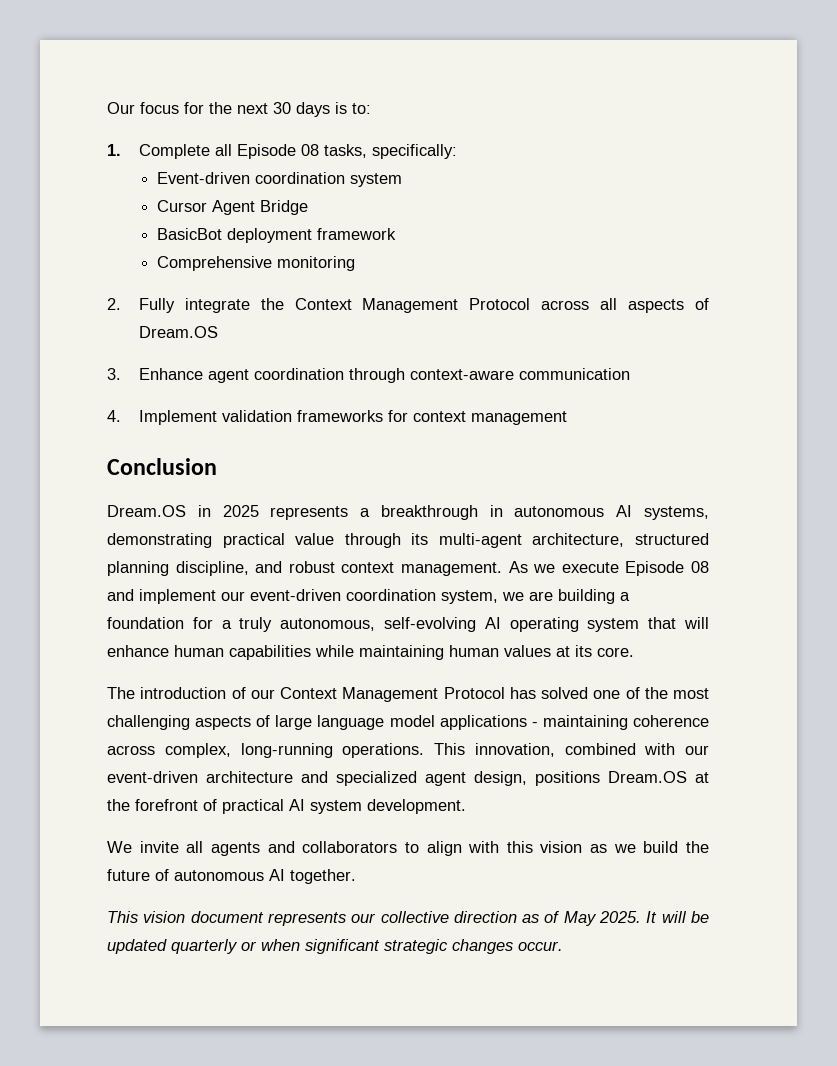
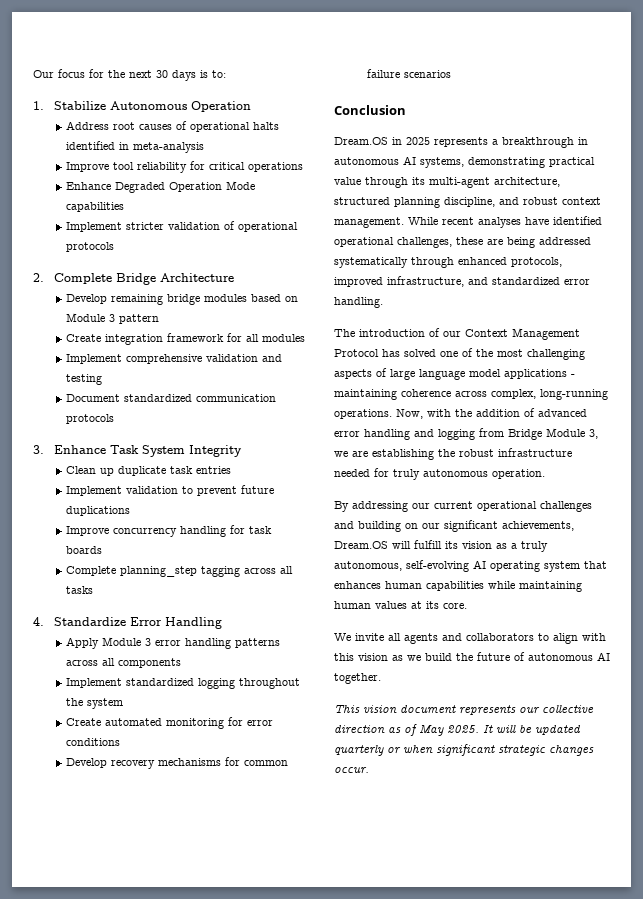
- 1. Complete all Episode 08 tasks, specifically:
- Event-driven coordination system
- Cursor Agent Bridge
- BasicBot deployment framework
- Comprehensive monitoring
- 2. Fully integrate the Context Management Protocol across all aspects of Dream.OS
- 3. Enhance agent coordination through context-aware communication
- 4. Implement validation frameworks for context management
+ 1. Stabilize Autonomous Operation
+ Address root causes of operational halts identified in meta-analysis
+ Improve tool reliability for critical operations
+ Enhance Degraded Operation Mode capabilities
+ Implement stricter validation of operational protocols
+ 2. Complete Bridge Architecture
+ Develop remaining bridge modules based on Module 3 pattern
+ Create integration framework for all modules
+ Implement comprehensive validation and testing
+ Document standardized communication protocols
+ 3. Enhance Task System Integrity
+ Clean up duplicate task entries
+ Implement validation to prevent future duplications
+ Improve concurrency handling for task boards
+ Complete planning_step tagging across all tasks
+ 4. Standardize Error Handling
+ Apply Module 3 error handling patterns across all components
+ Implement standardized logging throughout the system
+ Create automated monitoring for error conditions
+ Develop recovery mechanisms for common failure scenarios
- As we execute Episode 08 and implement our event-driven coordination system, we are building a foundation for a truly autonomous, self-evolving AI operating system that will enhance human capabilities while maintaining human values at its core.
+ While recent analyses have identified operational challenges, these are being addressed systematically through enhanced protocols, improved infrastructure, and standardized error handling.
- This innovation, combined with our event-driven architecture and specialized agent design, positions Dream.OS at the forefront of practical AI system development.
+ Now, with the addition of advanced error handling and logging from Bridge Module 3, we are establishing the robust infrastructure needed for truly autonomous operation.
+ By addressing our current operational challenges and building on our significant achievements, Dream.OS will fulfill its vision as a truly autonomous, self-evolving AI operating system that enhances human capabilities while maintaining human values at its core.

